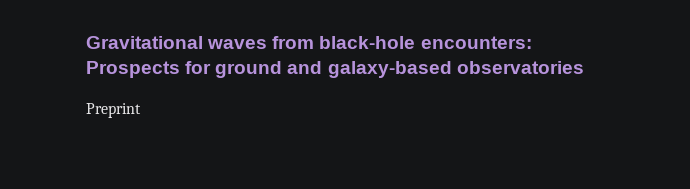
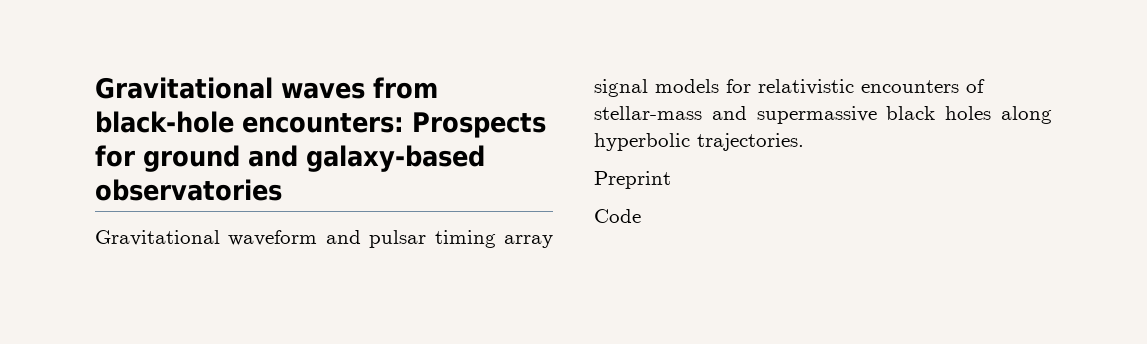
+ Gravitational waveform and pulsar timing array signal models for relativistic encounters of stellar-mass and supermassive black holes along hyperbolic trajectories.
+ Code

